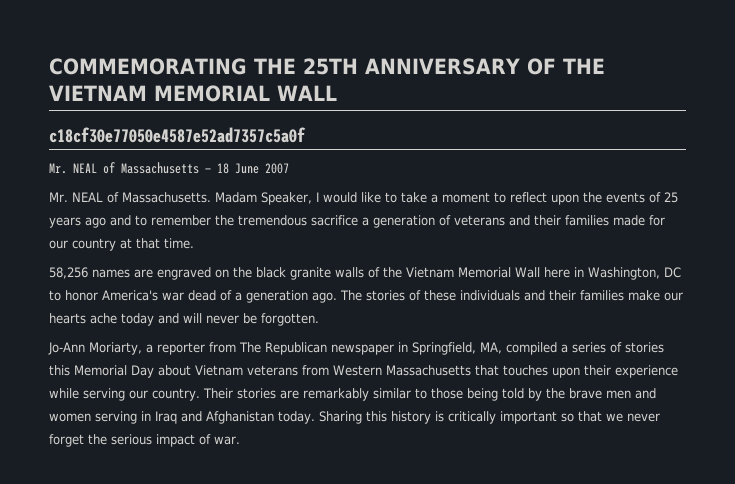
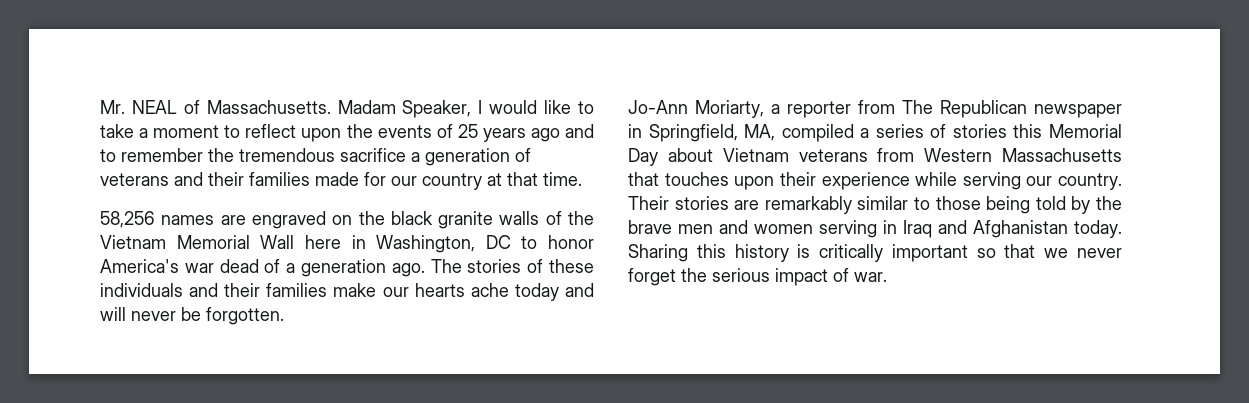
- COMMEMORATING THE 25TH ANNIVERSARY OF THE VIETNAM MEMORIAL WALL
- c18cf30e77050e4587e52ad7357c5a0f
- Mr. NEAL of Massachusetts — 18 June 2007

